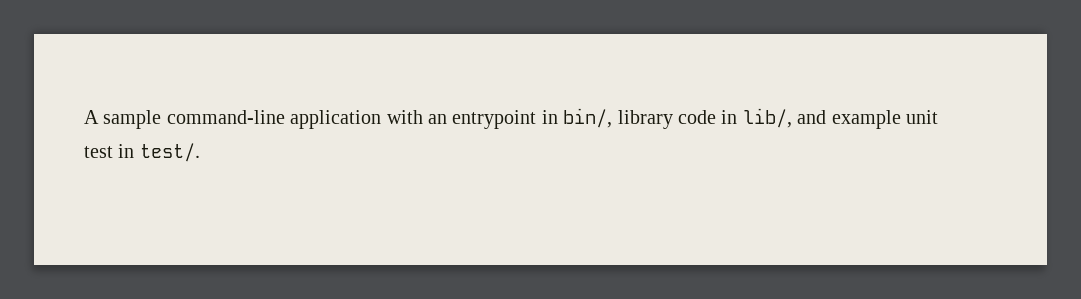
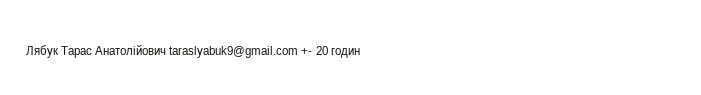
- A sample command-line application with an entrypoint in bin/, library code in lib/, and example unit test in test/.
+ Лябук Тарас Анатолійович taraslyabuk9@gmail.com +- 20 годин

